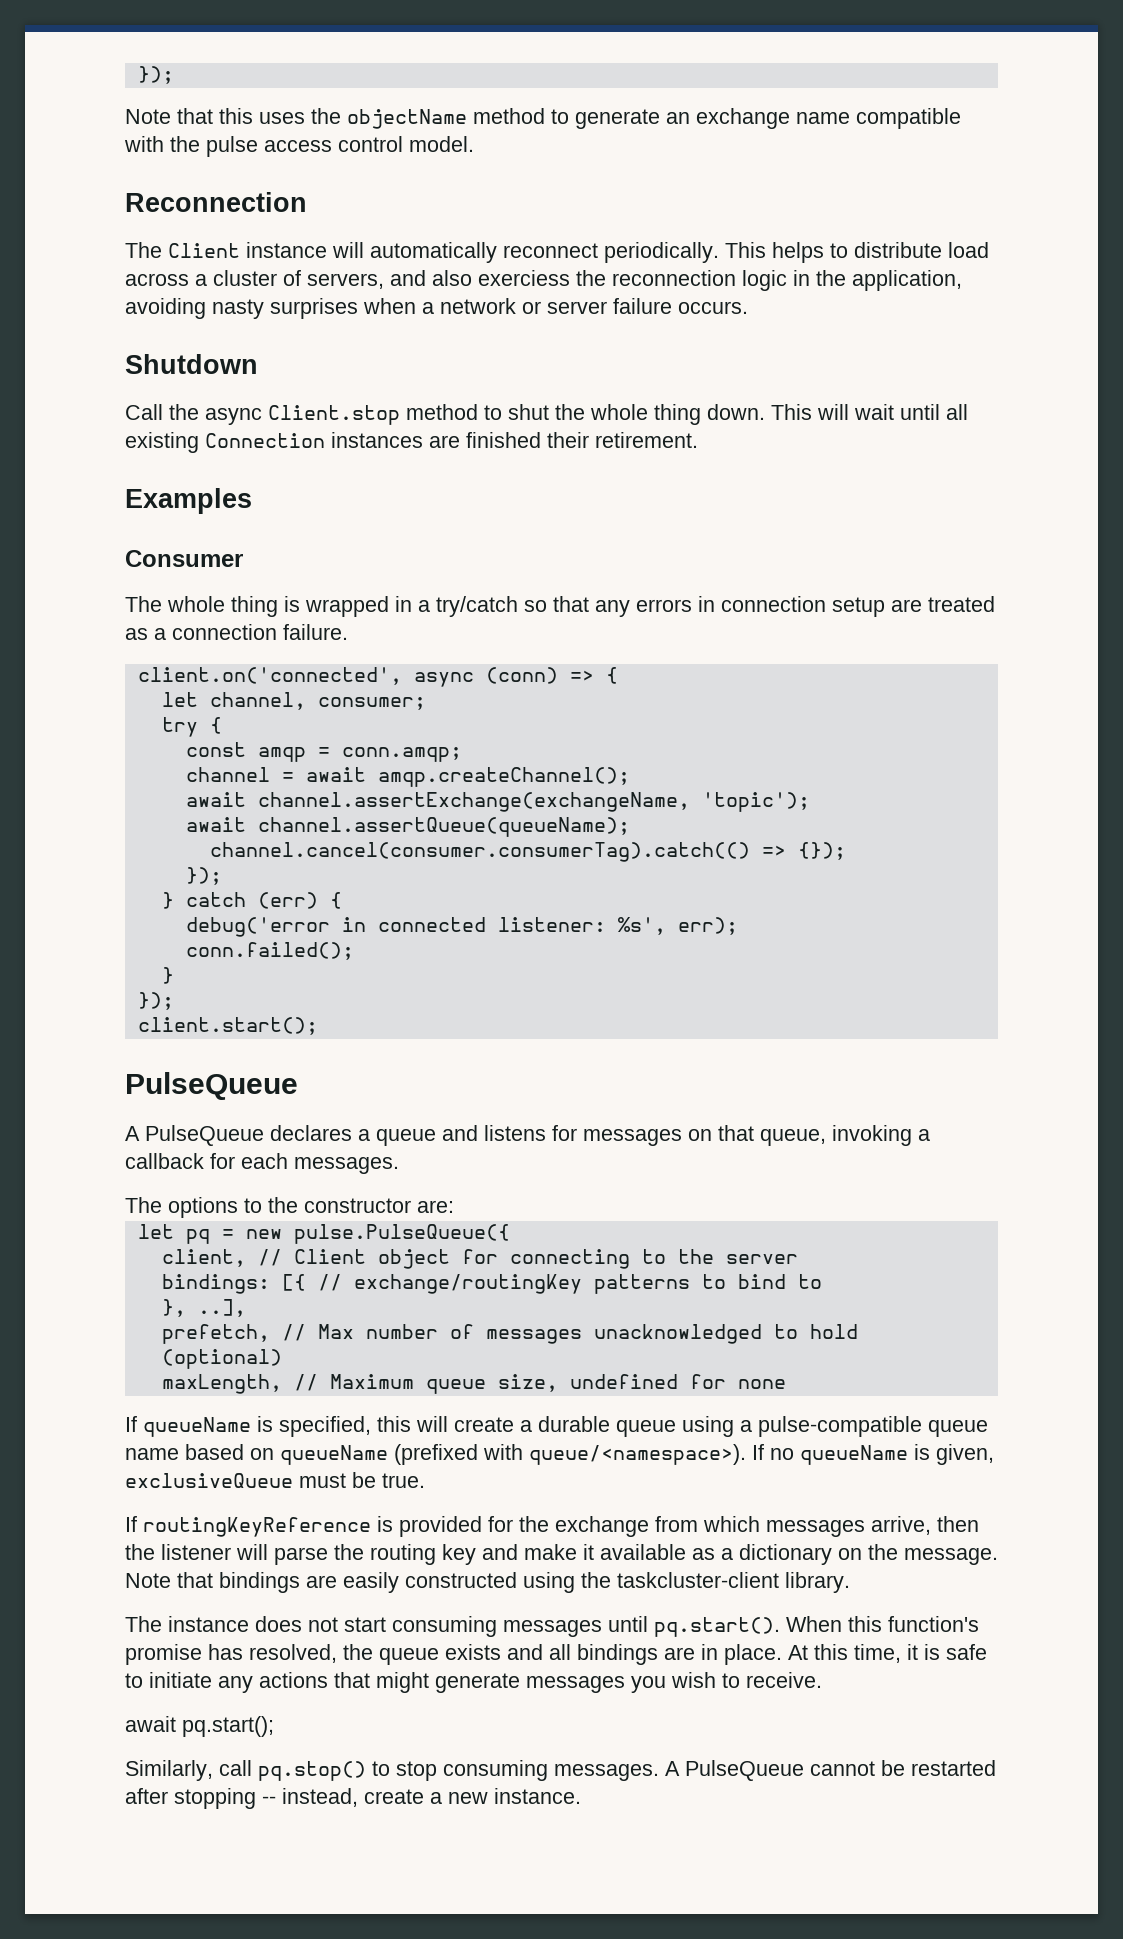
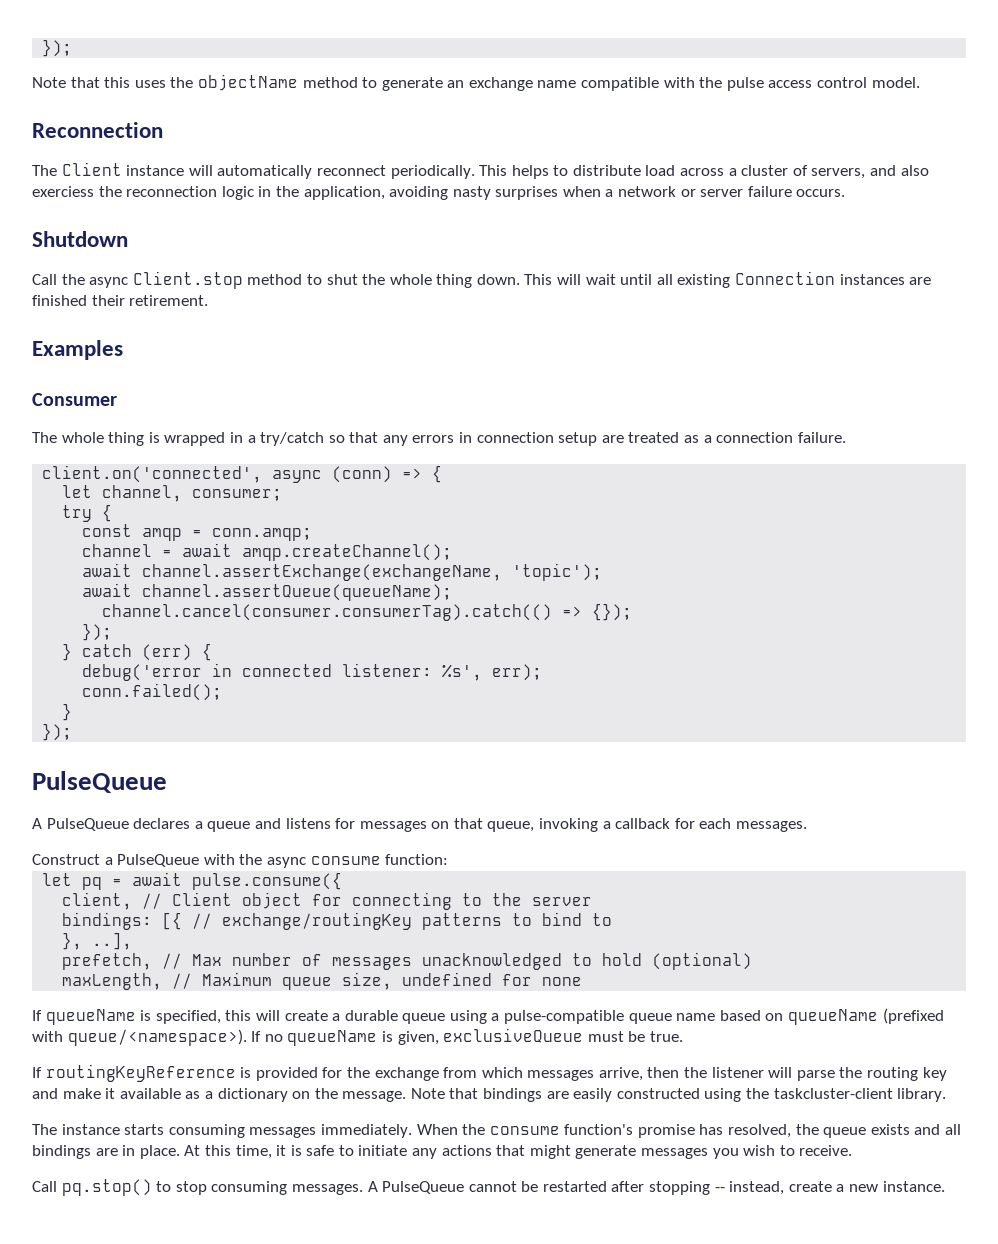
- client.start();
- The options to the constructor are:
+ Construct a PulseQueue with the async consume function:
- let pq = new pulse.PulseQueue({
+ let pq = await pulse.consume({
- The instance does not start consuming messages until pq.start(). When this function's promise has resolved, the queue exists and all bindings are in place.
+ The instance starts consuming messages immediately. When the consume function's promise has resolved, the queue exists and all bindings are in place.
- await pq.start();
- Similarly, call pq.stop() to stop consuming messages.
+ Call pq.stop() to stop consuming messages.

